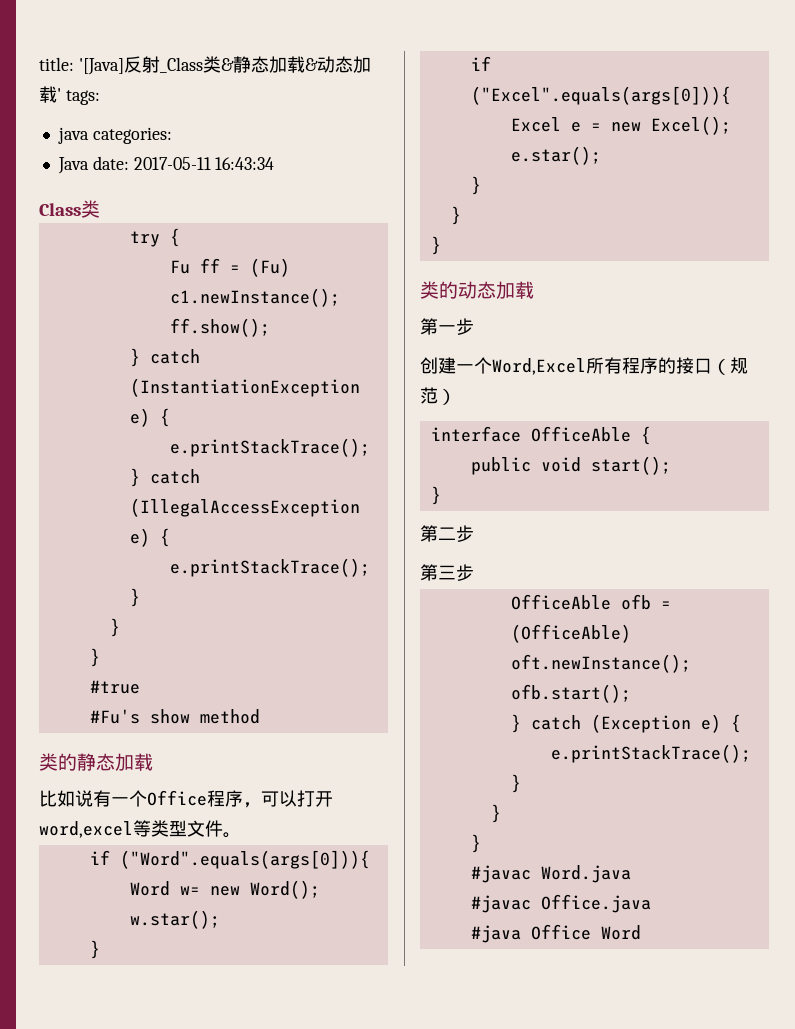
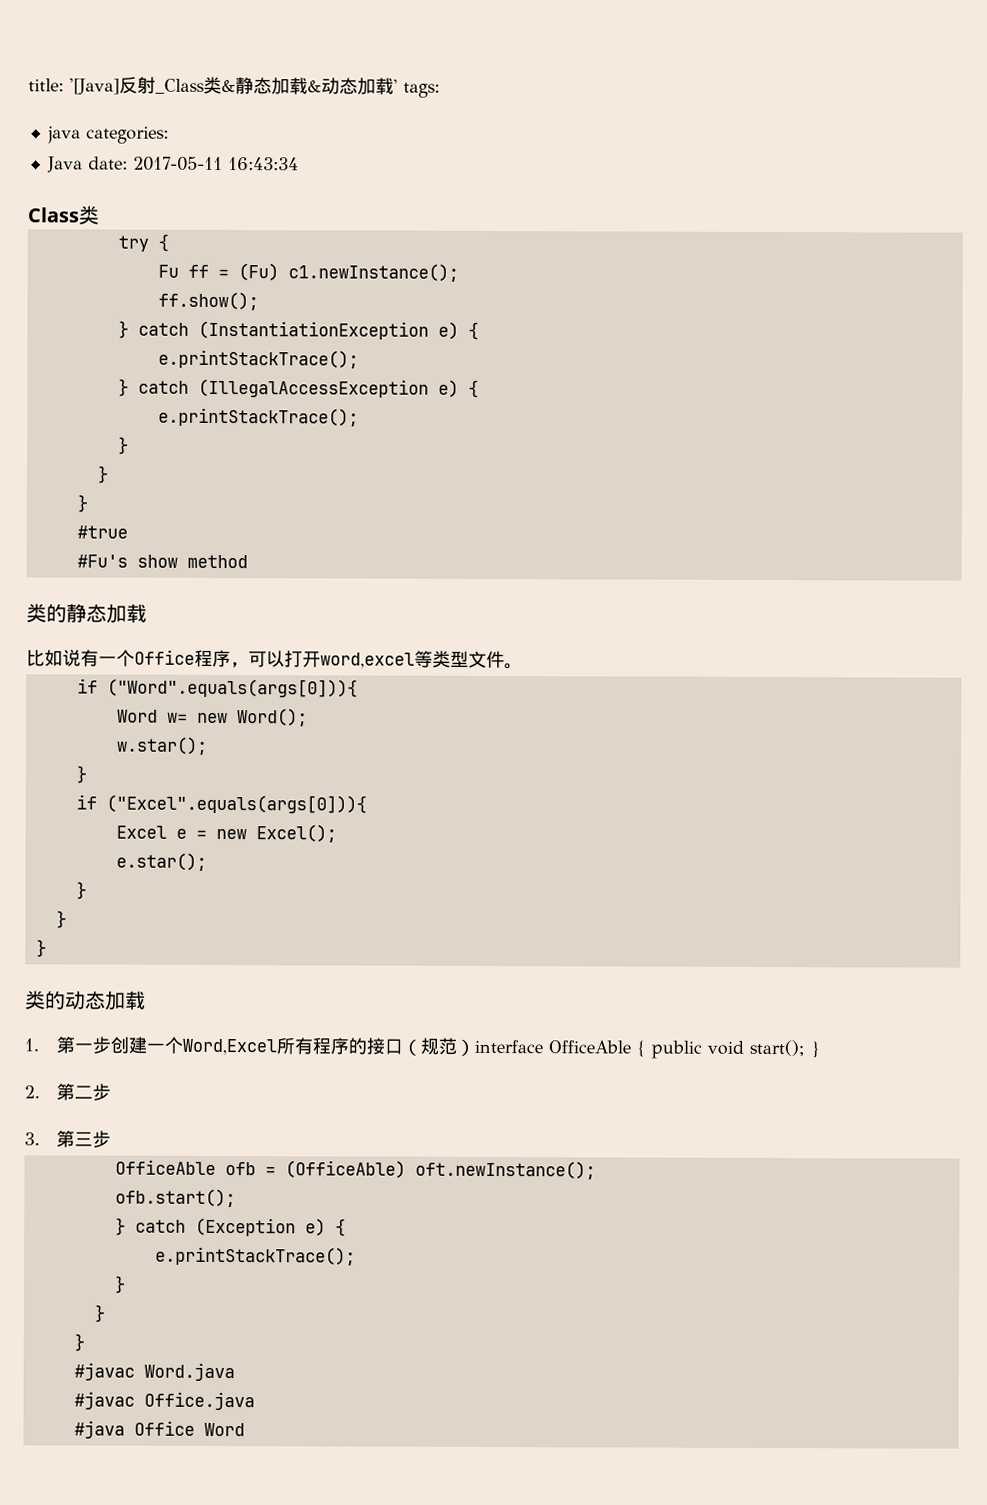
- 第一步
- 创建一个Word,Excel所有程序的接口（规范）
- interface OfficeAble {
- public void start();
- }
- 第二步
+ 1.第一步创建一个Word,Excel所有程序的接口（规范）interface OfficeAble { public void start(); }
+ 2.第二步
- 第三步
+ 3.第三步

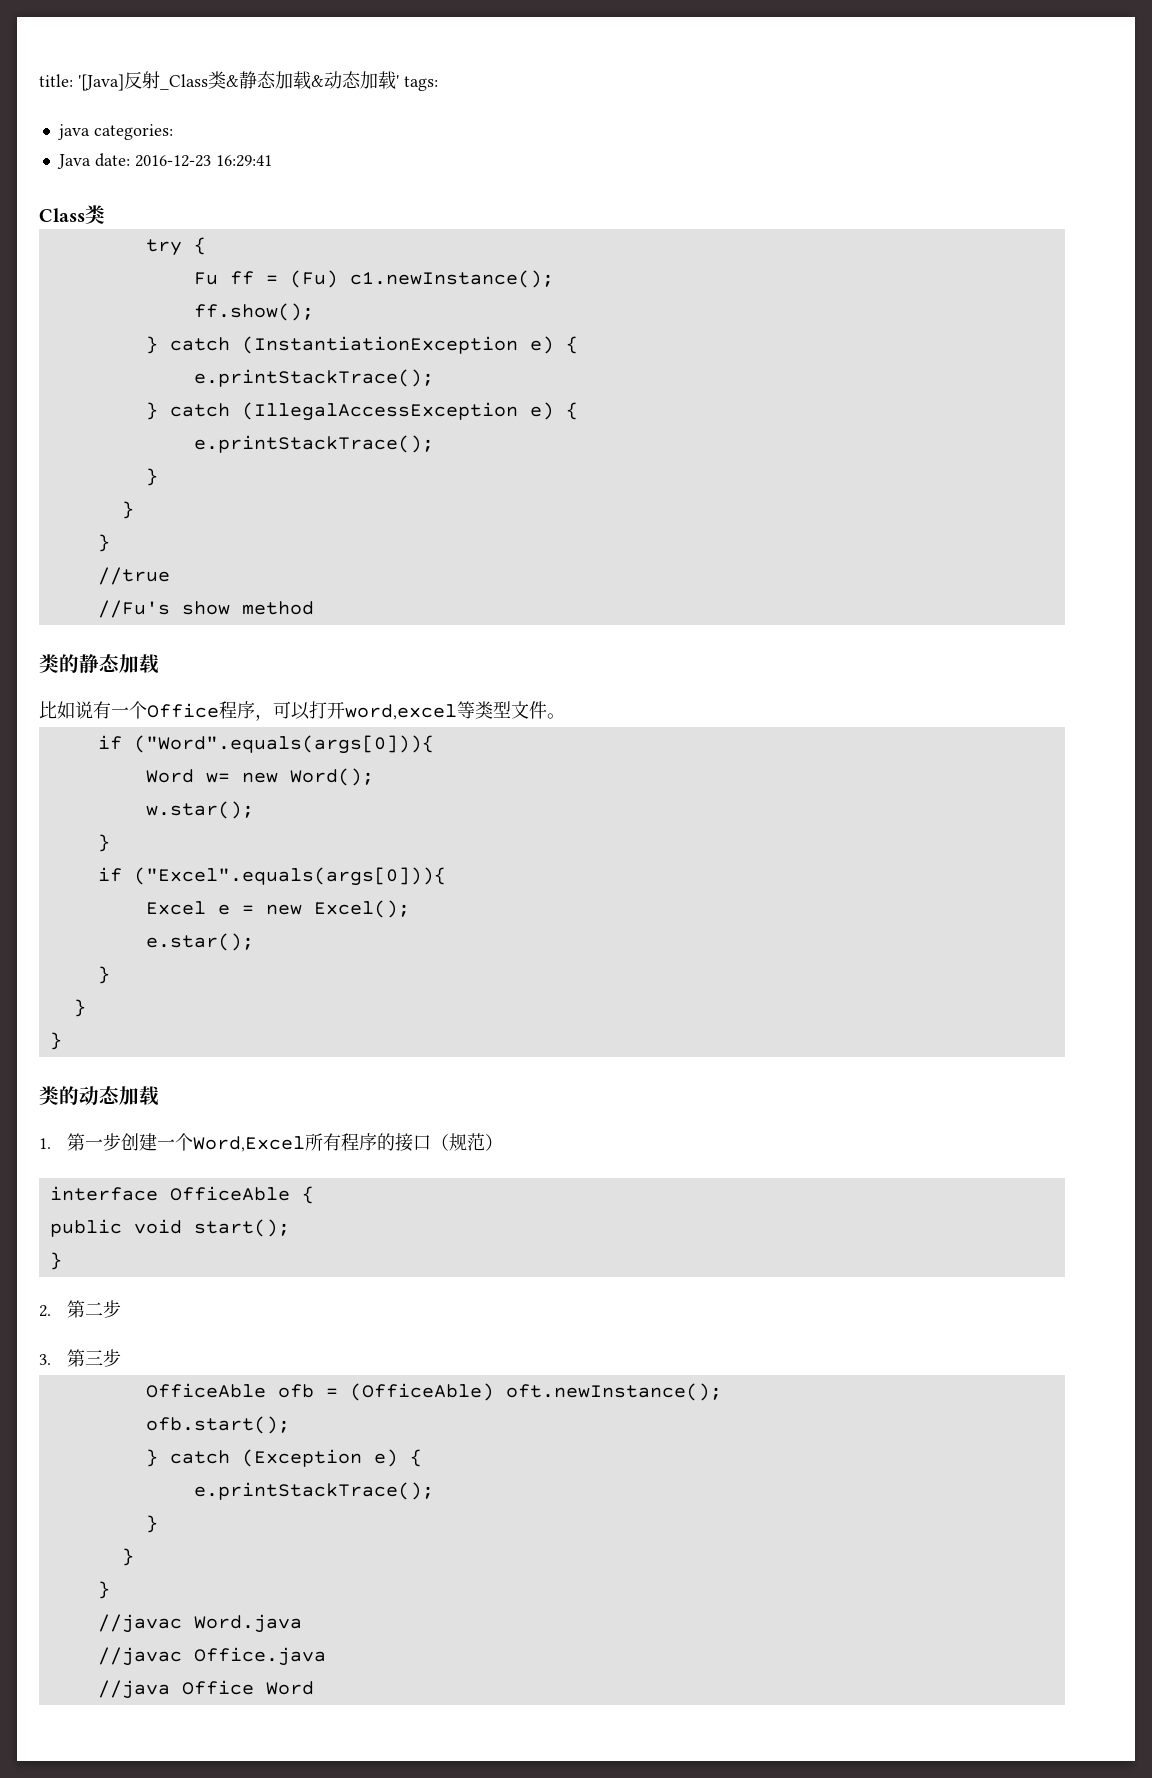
- Java date: 2017-05-11 16:43:34
+ Java date: 2016-12-23 16:29:41
- #true
- #Fu's show method
+ //true
+ //Fu's show method
- 1.第一步创建一个Word,Excel所有程序的接口（规范）interface OfficeAble { public void start(); }
+ 1.第一步创建一个Word,Excel所有程序的接口（规范）
+ interface OfficeAble {
+ public void start();
+ }
- #javac Word.java
+ //javac Word.java
- #javac Office.java
+ //javac Office.java
- #java Office Word
+ //java Office Word

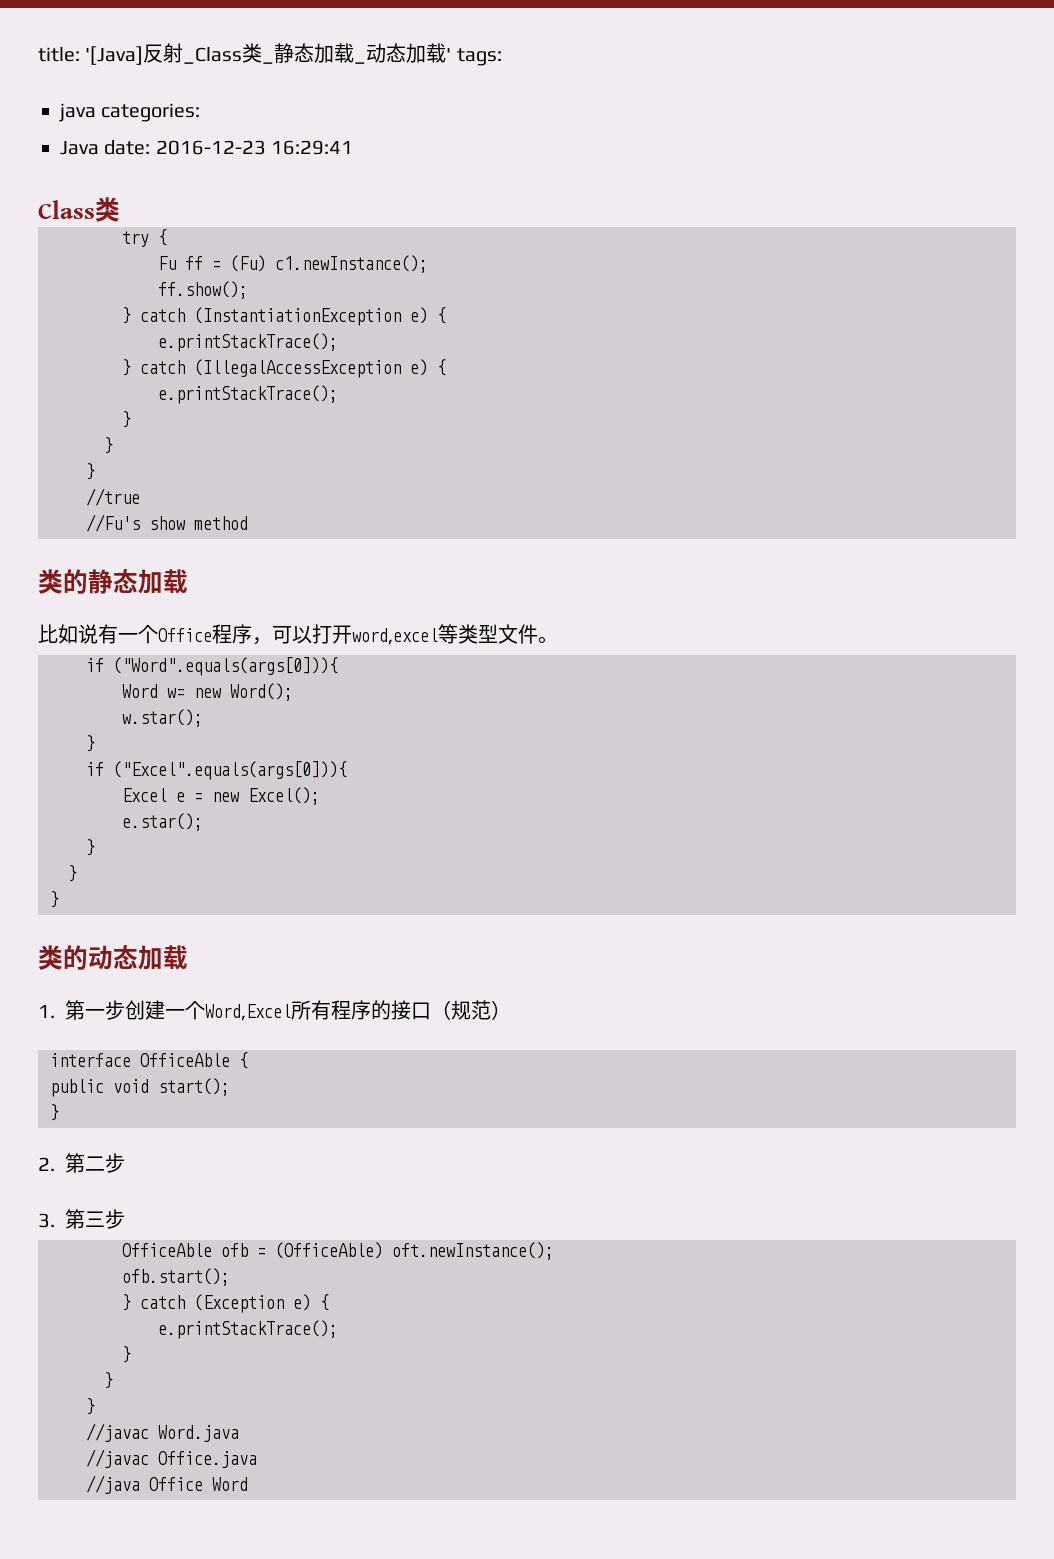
- title: '[Java]反射_Class类&静态加载&动态加载' tags:
+ title: '[Java]反射_Class类_静态加载_动态加载' tags:

